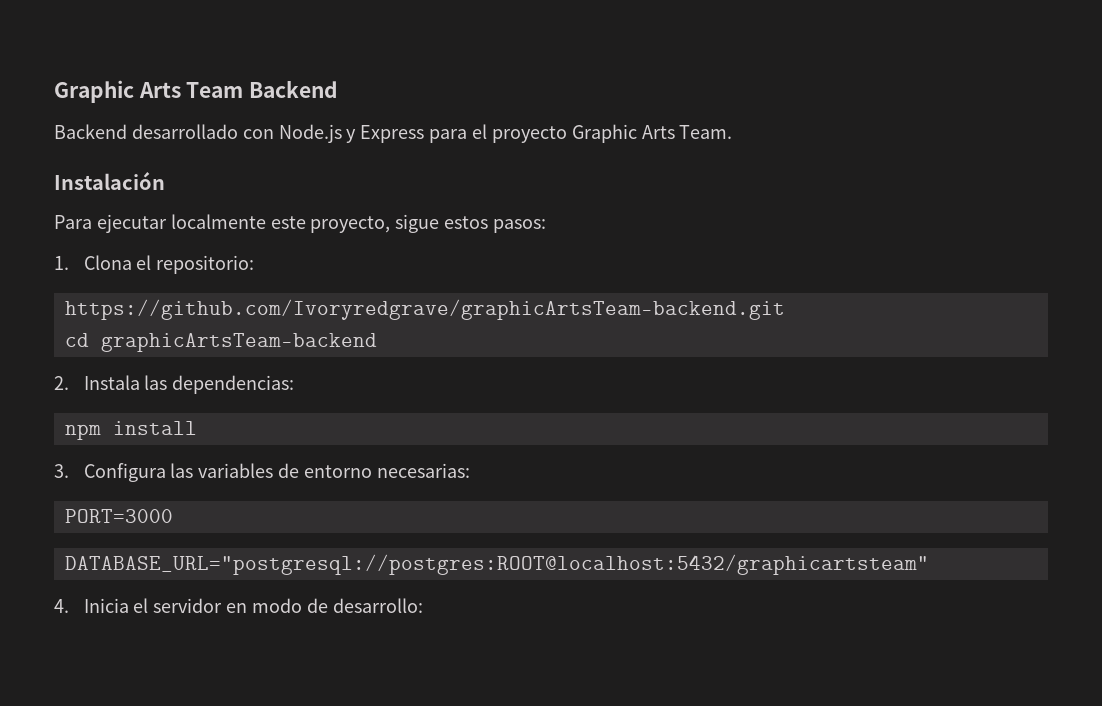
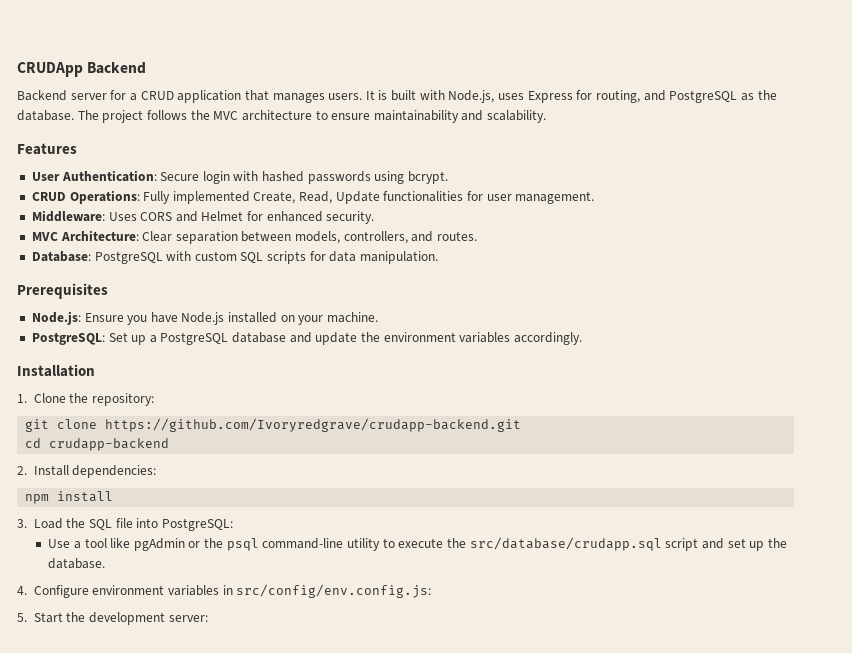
- Graphic Arts Team Backend
+ CRUDApp Backend
- Backend desarrollado con Node.js y Express para el proyecto Graphic Arts Team.
- Instalación
- Para ejecutar localmente este proyecto, sigue estos pasos:
- 1. Clona el repositorio:
- https://github.com/Ivoryredgrave/graphicArtsTeam-backend.git
+ Backend server for a CRUD application that manages users. It is built with Node.js, uses Express for routing, and PostgreSQL as the database. The project follows the MVC architecture to ensure maintainability and scalability.
+ Features
+ User Authentication: Secure login with hashed passwords using bcrypt.
+ CRUD Operations: Fully implemented Create, Read, Update functionalities for user management.
+ Middleware: Uses CORS and Helmet for enhanced security.
+ MVC Architecture: Clear separation between models, controllers, and routes.
+ Database: PostgreSQL with custom SQL scripts for data manipulation.
+ Prerequisites
+ Node.js: Ensure you have Node.js installed on your machine.
+ PostgreSQL: Set up a PostgreSQL database and update the environment variables accordingly.
+ Installation
+ 1. Clone the repository:
+ git clone https://github.com/Ivoryredgrave/crudapp-backend.git
- cd graphicArtsTeam-backend
+ cd crudapp-backend
- 2. Instala las dependencias:
+ 2. Install dependencies:
- 3. Configura las variables de entorno necesarias:
- PORT=3000
- DATABASE_URL="postgresql://postgres:ROOT@localhost:5432/graphicartsteam"
- 4. Inicia el servidor en modo de desarrollo:
+ 3. Load the SQL file into PostgreSQL:
+ Use a tool like pgAdmin or the psql command-line utility to execute the src/database/crudapp.sql script and set up the database.
+ 4. Configure environment variables in src/config/env.config.js:
+ 5. Start the development server:

